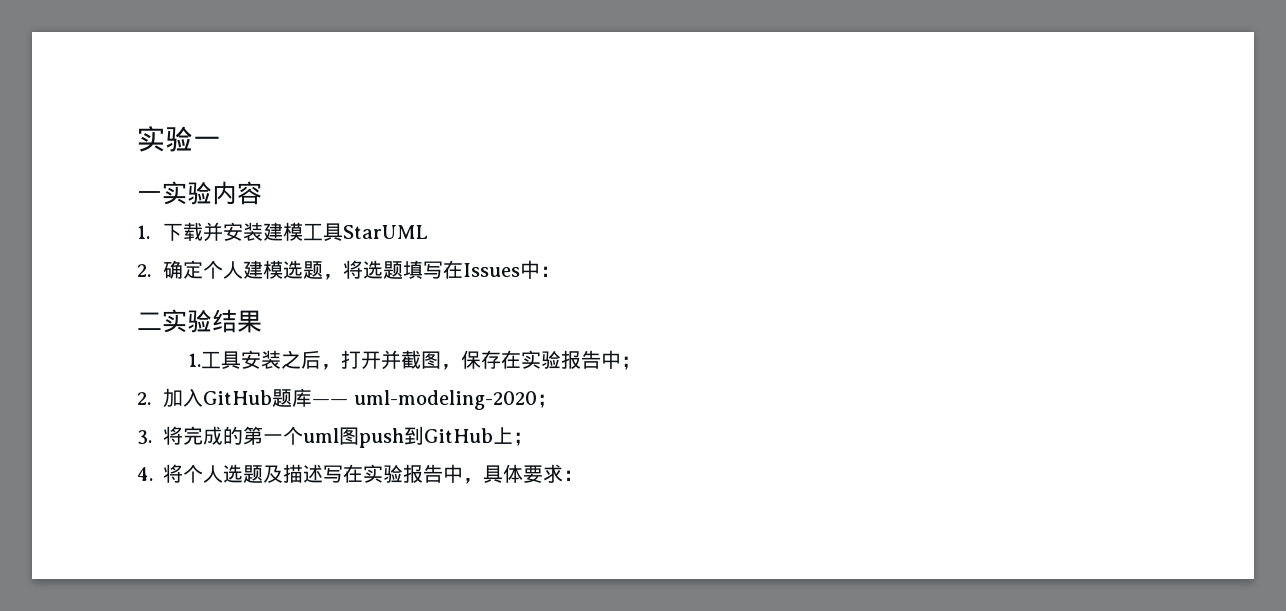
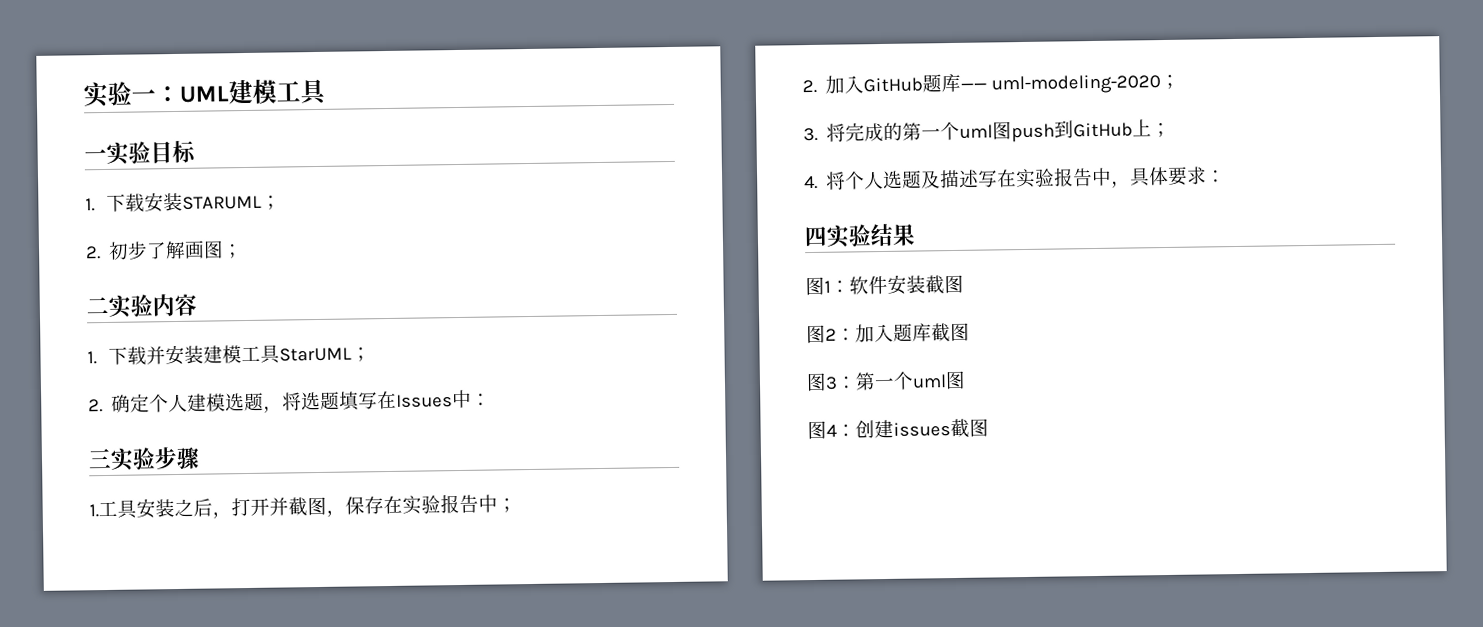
- 实验一
- 一实验内容
+ 实验一：UML建模工具
+ 一实验目标
+ 1.下载安装STARUML；
+ 2.初步了解画图；
+ 二实验内容
- 1.下载并安装建模工具StarUML
+ 1.下载并安装建模工具StarUML；
- 二实验结果
+ 三实验步骤
+ 四实验结果
+ 图1：软件安装截图
+ 图2：加入题库截图
+ 图3：第一个uml图
+ 图4：创建issues截图

